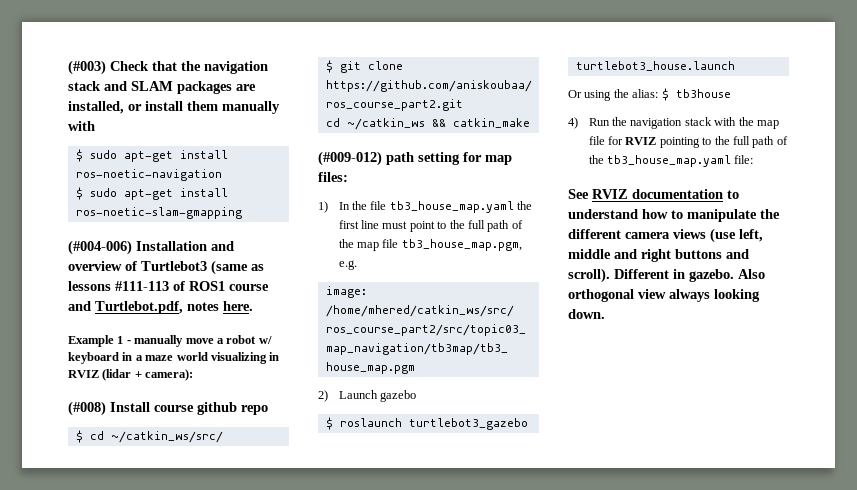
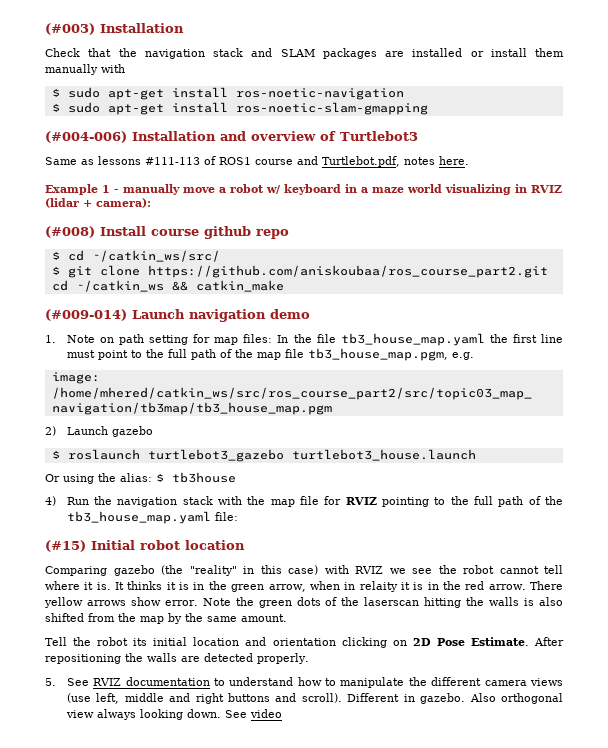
- (#003) Check that the navigation stack and SLAM packages are installed, or install them manually with
+ (#003) Installation
+ Check that the navigation stack and SLAM packages are installed or install them manually with
- (#004-006) Installation and overview of Turtlebot3 (same as lessons #111-113 of ROS1 course and Turtlebot.pdf, notes here.
+ (#004-006) Installation and overview of Turtlebot3
+ Same as lessons #111-113 of ROS1 course and Turtlebot.pdf, notes here.
- (#009-012) path setting for map files:
- 1) In the file tb3_house_map.yaml the first line must point to the full path of the map file tb3_house_map.pgm, e.g.
+ (#009-014) Launch navigation demo
+ 1. Note on path setting for map files: In the file tb3_house_map.yaml the first line must point to the full path of the map file tb3_house_map.pgm, e.g.
- See RVIZ documentation to understand how to manipulate the different camera views (use left, middle and right buttons and scroll).
+ (#15) Initial robot location
+ Comparing gazebo (the "reality" in this case) with RVIZ we see the robot cannot tell where it is. It thinks it is in the green arrow, when in relaity it is in the red arrow. There yellow arrows show error. Note the green dots of the laserscan hitting the walls is also shifted from the map by the same amount.
+ Tell the robot its initial location and orientation clicking on 2D Pose Estimate. After repositioning the walls are detected properly.
+ 5. See RVIZ documentation to understand how to manipulate the different camera views (use left, middle and right buttons and scroll).
+ See video

